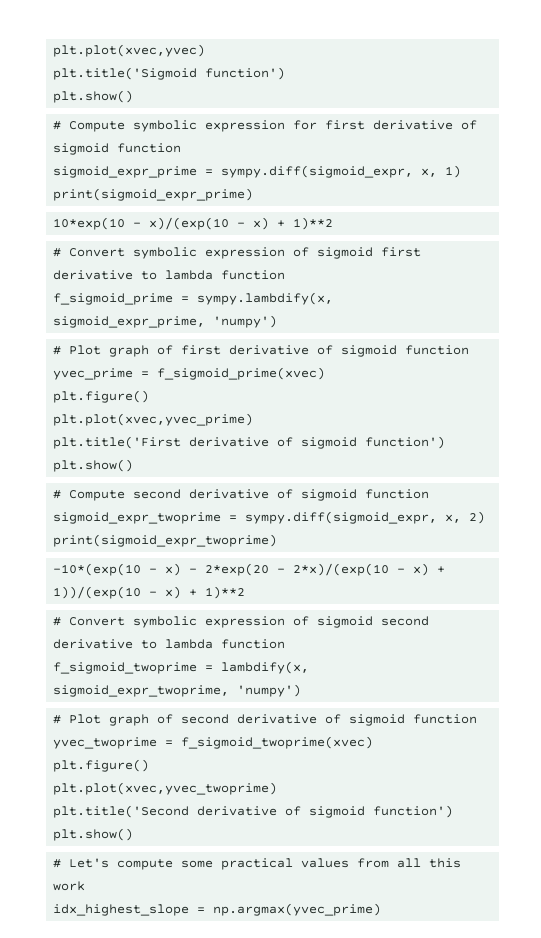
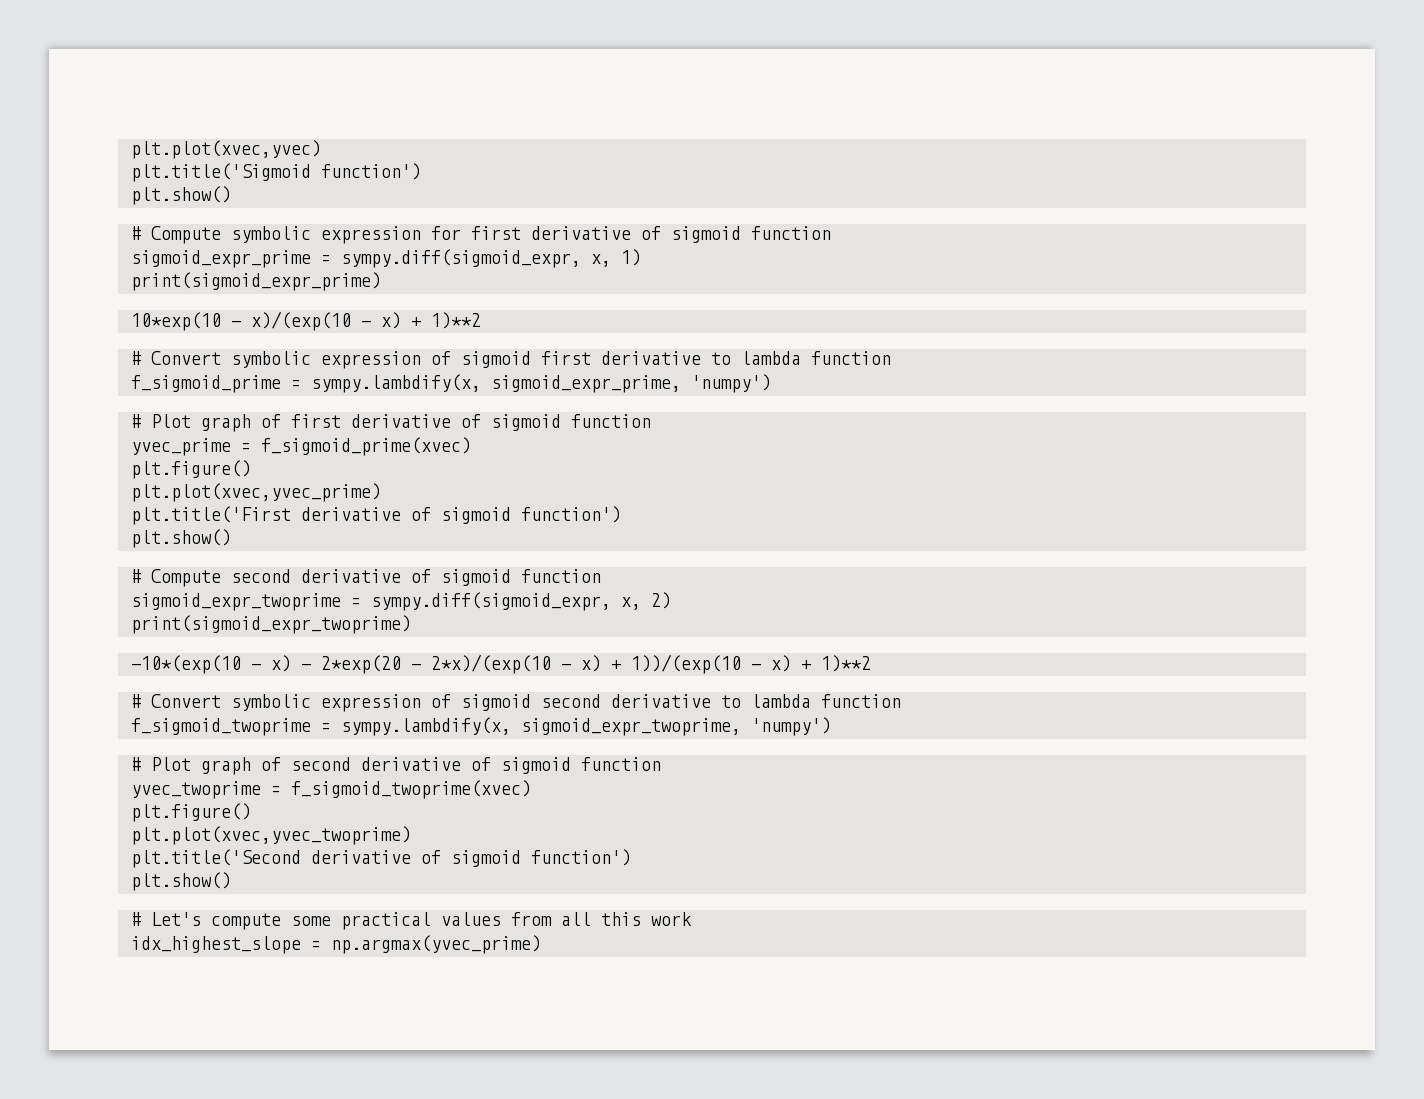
- f_sigmoid_twoprime = lambdify(x, sigmoid_expr_twoprime, 'numpy')
+ f_sigmoid_twoprime = sympy.lambdify(x, sigmoid_expr_twoprime, 'numpy')

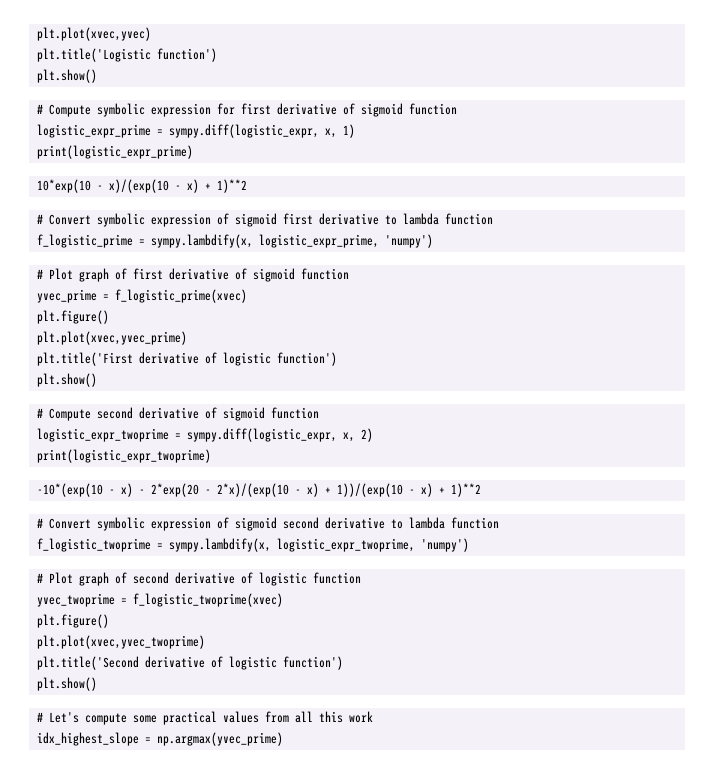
- plt.title('Sigmoid function')
+ plt.title('Logistic function')
- sigmoid_expr_prime = sympy.diff(sigmoid_expr, x, 1)
+ logistic_expr_prime = sympy.diff(logistic_expr, x, 1)
- print(sigmoid_expr_prime)
+ print(logistic_expr_prime)
- f_sigmoid_prime = sympy.lambdify(x, sigmoid_expr_prime, 'numpy')
+ f_logistic_prime = sympy.lambdify(x, logistic_expr_prime, 'numpy')
- yvec_prime = f_sigmoid_prime(xvec)
+ yvec_prime = f_logistic_prime(xvec)
- plt.title('First derivative of sigmoid function')
+ plt.title('First derivative of logistic function')
- sigmoid_expr_twoprime = sympy.diff(sigmoid_expr, x, 2)
+ logistic_expr_twoprime = sympy.diff(logistic_expr, x, 2)
- print(sigmoid_expr_twoprime)
+ print(logistic_expr_twoprime)
- f_sigmoid_twoprime = sympy.lambdify(x, sigmoid_expr_twoprime, 'numpy')
+ f_logistic_twoprime = sympy.lambdify(x, logistic_expr_twoprime, 'numpy')
- # Plot graph of second derivative of sigmoid function
+ # Plot graph of second derivative of logistic function
- yvec_twoprime = f_sigmoid_twoprime(xvec)
+ yvec_twoprime = f_logistic_twoprime(xvec)
- plt.title('Second derivative of sigmoid function')
+ plt.title('Second derivative of logistic function')

